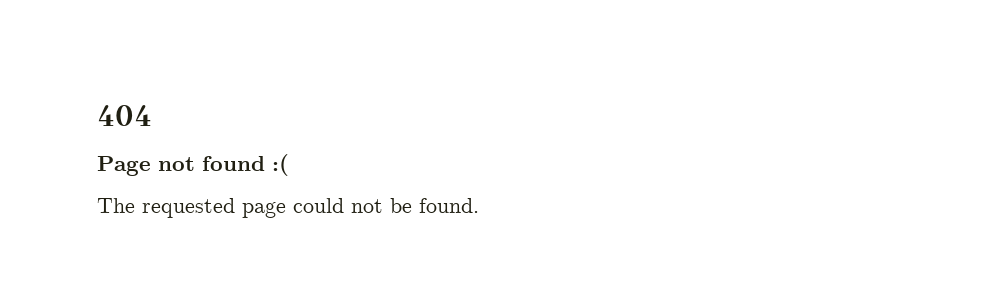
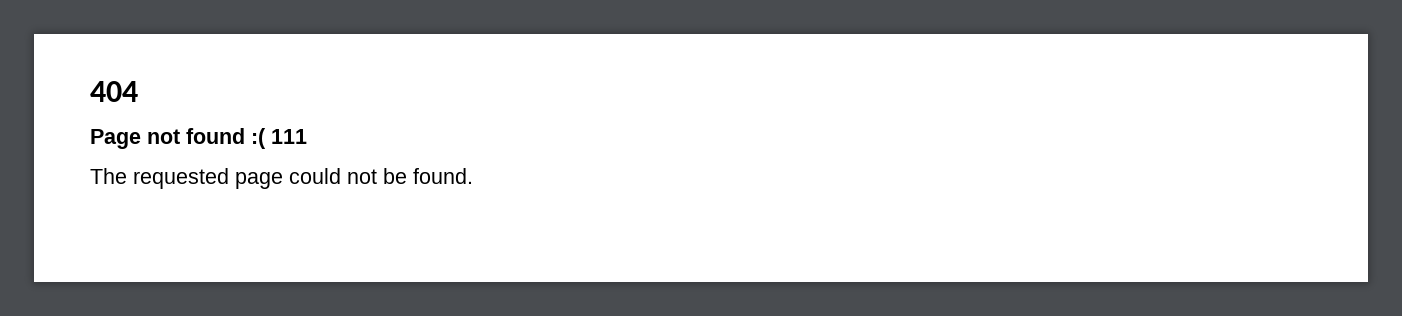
- Page not found :(
+ Page not found :( 111

